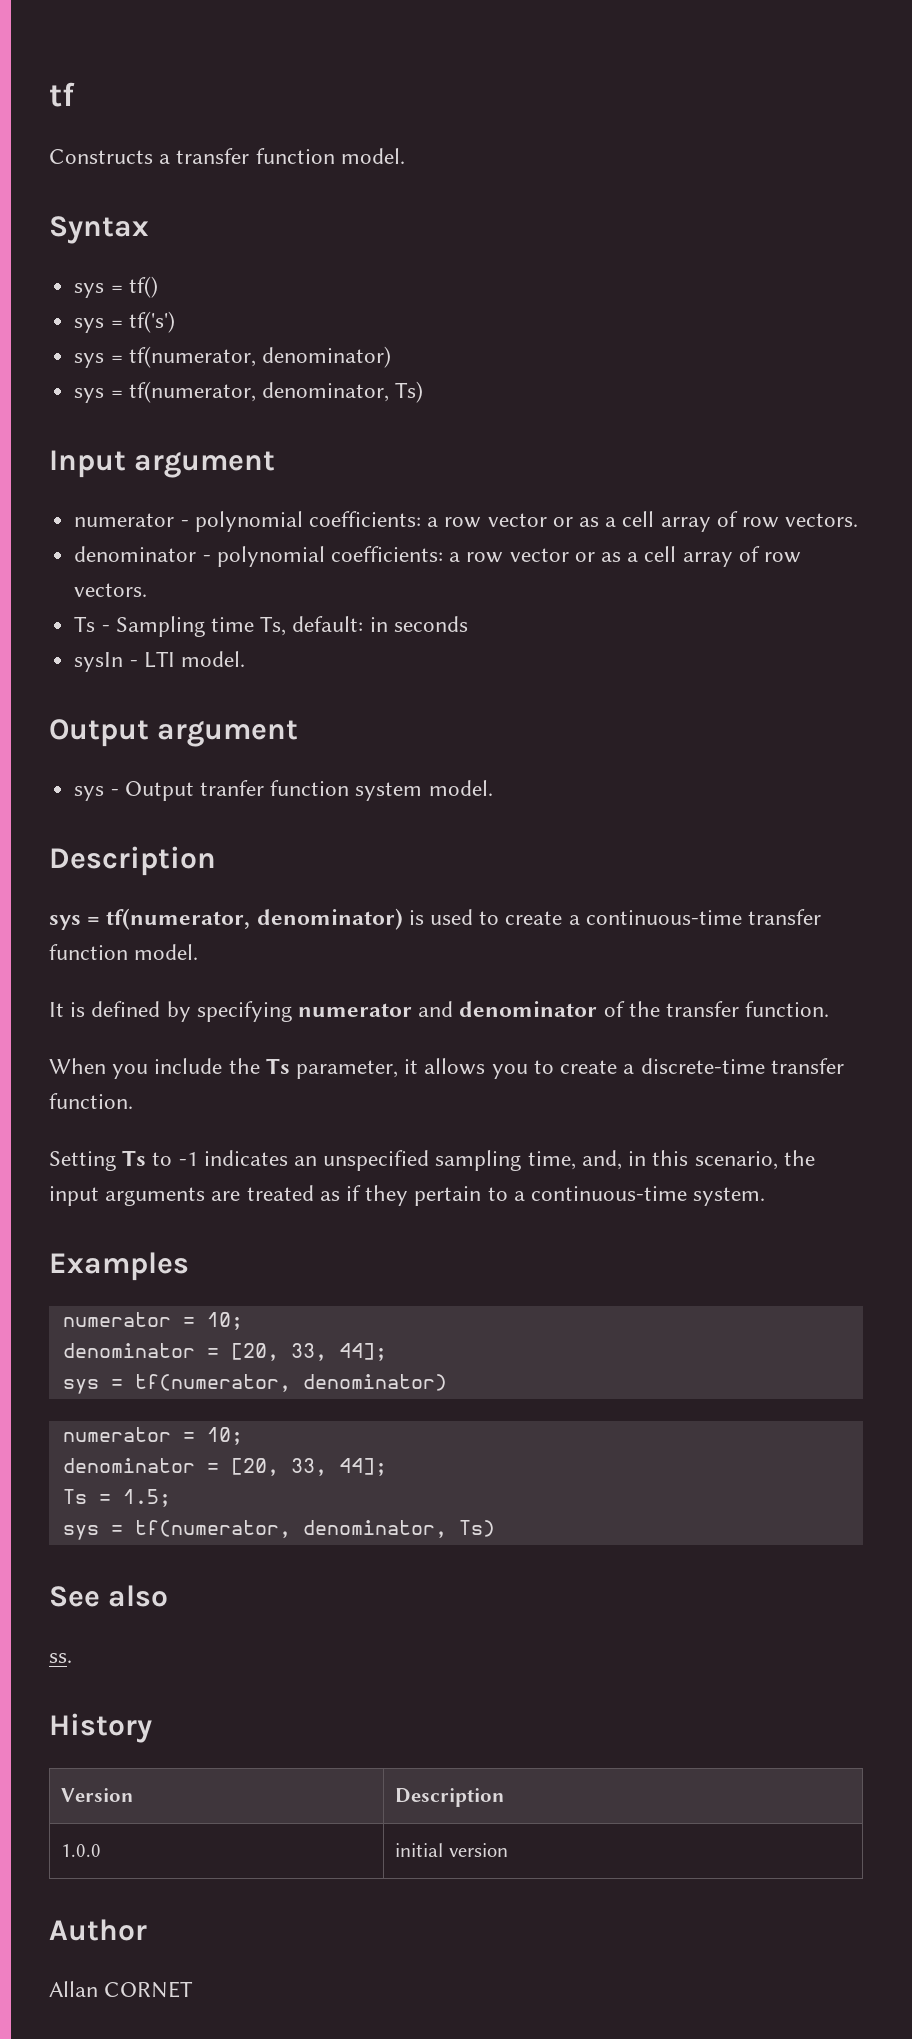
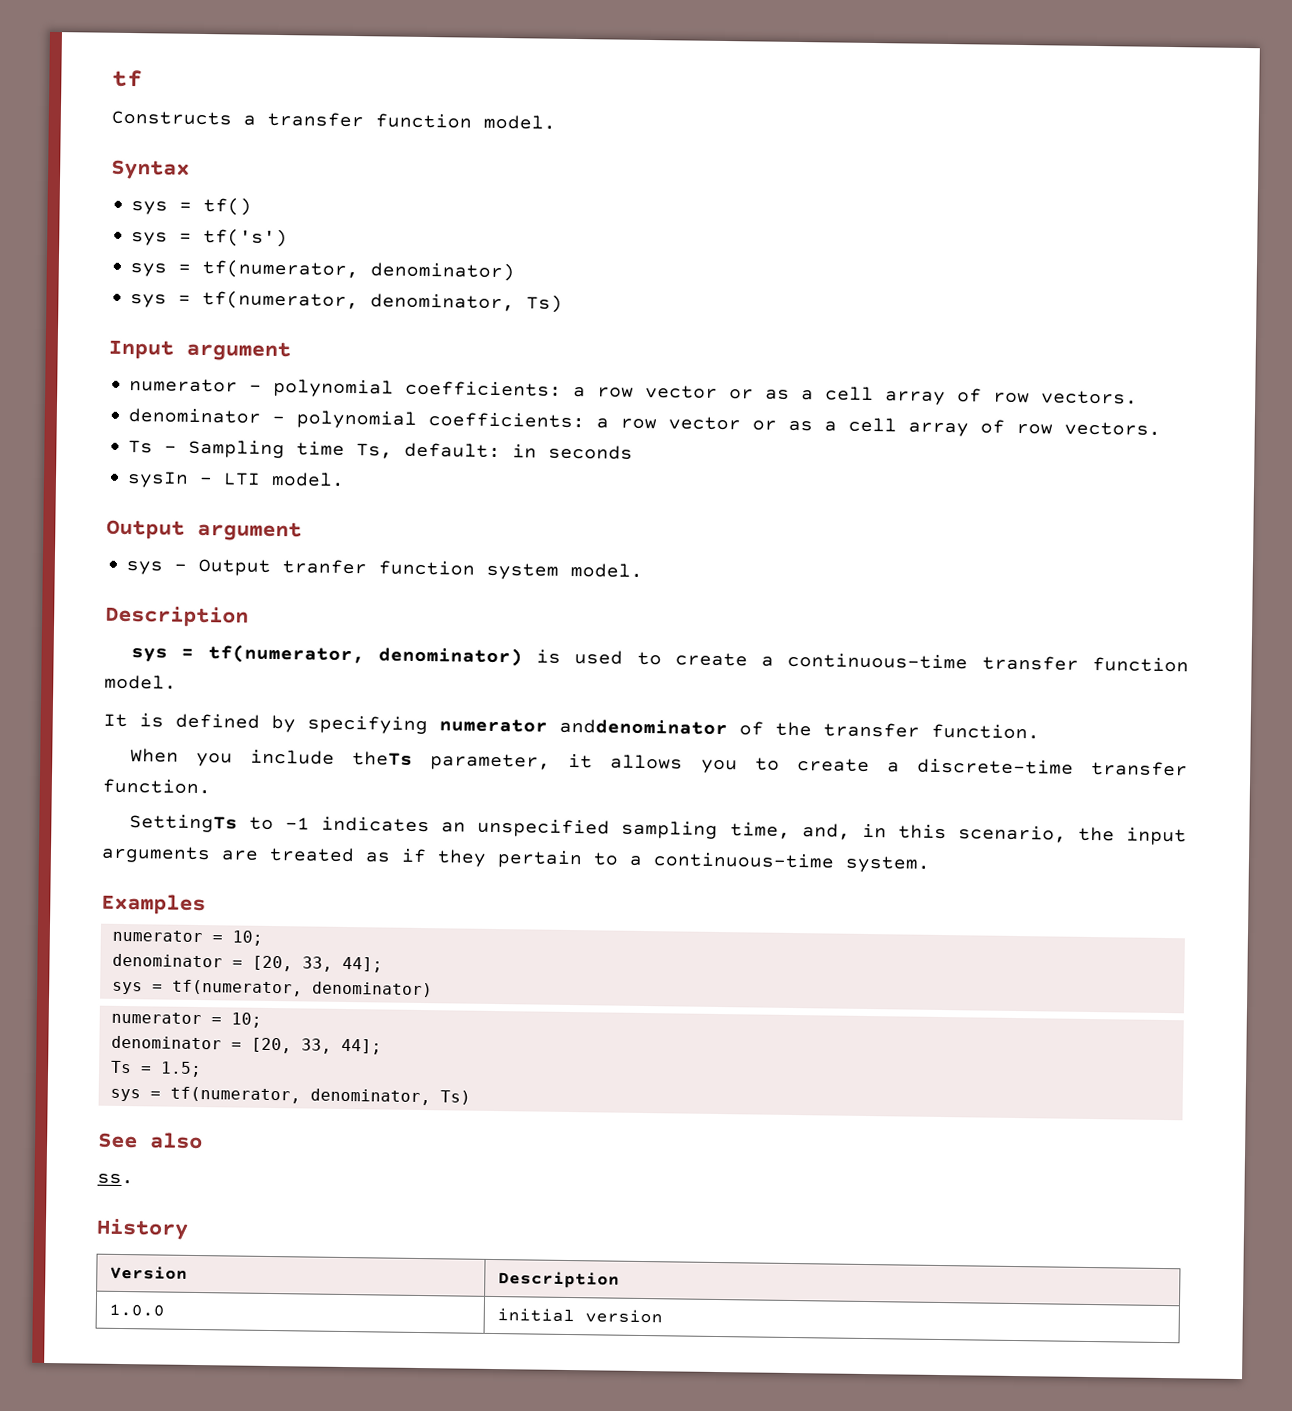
- It is defined by specifying numerator and denominator of the transfer function.
+ It is defined by specifying numerator anddenominator of the transfer function.
- When you include the Ts parameter, it allows you to create a discrete-time transfer function.
+ When you include theTs parameter, it allows you to create a discrete-time transfer function.
- Setting Ts to -1 indicates an unspecified sampling time, and, in this scenario, the input arguments are treated as if they pertain to a continuous-time system.
+ SettingTs to -1 indicates an unspecified sampling time, and, in this scenario, the input arguments are treated as if they pertain to a continuous-time system.
- Author
- Allan CORNET

